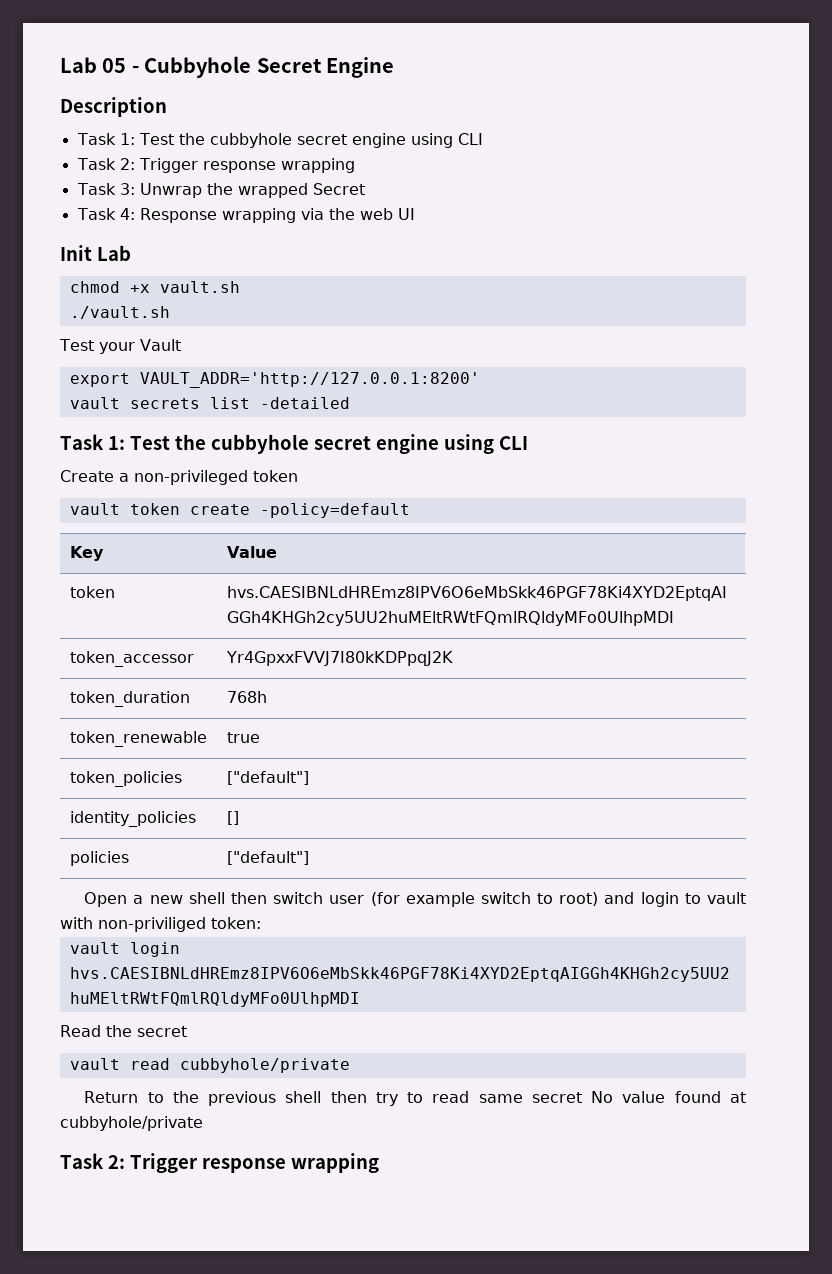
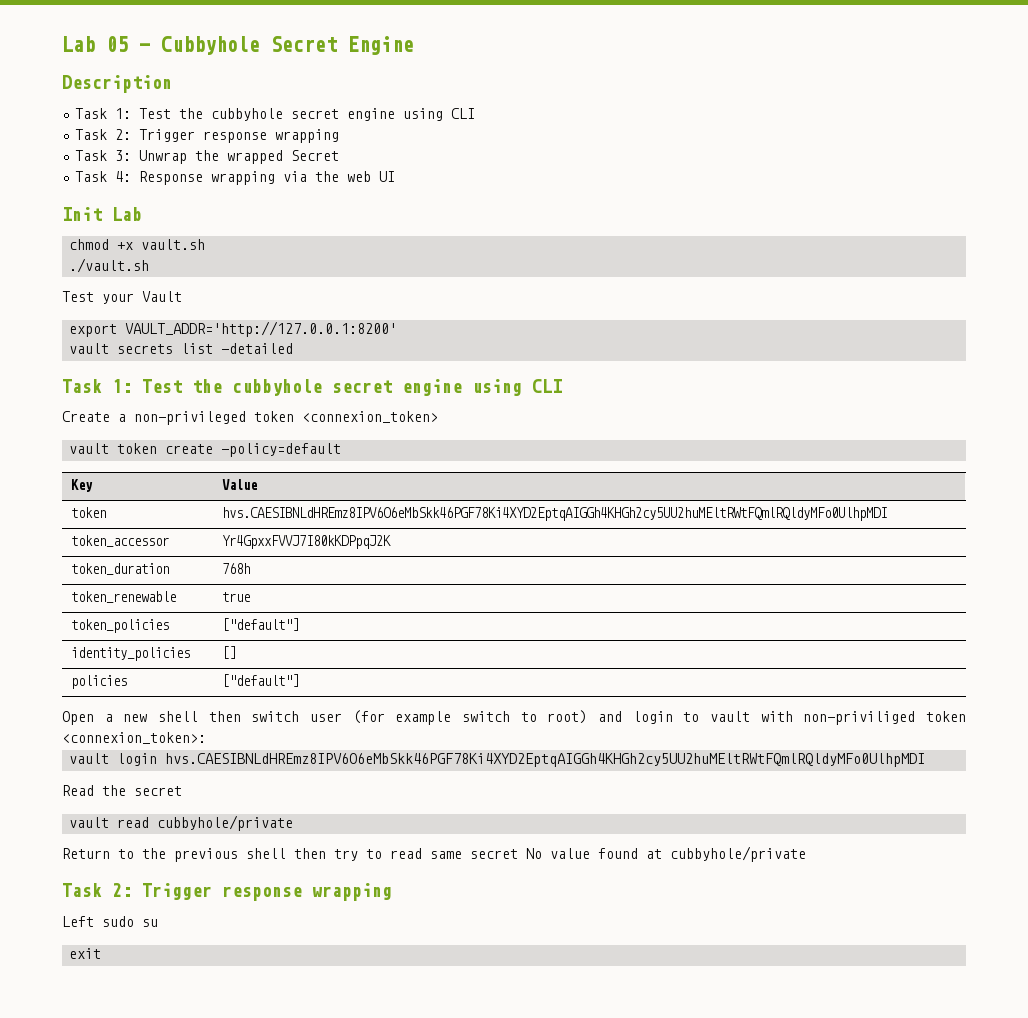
- Create a non-privileged token
+ Create a non-privileged token <connexion_token>
- Open a new shell then switch user (for example switch to root) and login to vault with non-priviliged token:
+ Open a new shell then switch user (for example switch to root) and login to vault with non-priviliged token <connexion_token>:
+ Left sudo su
+ exit

